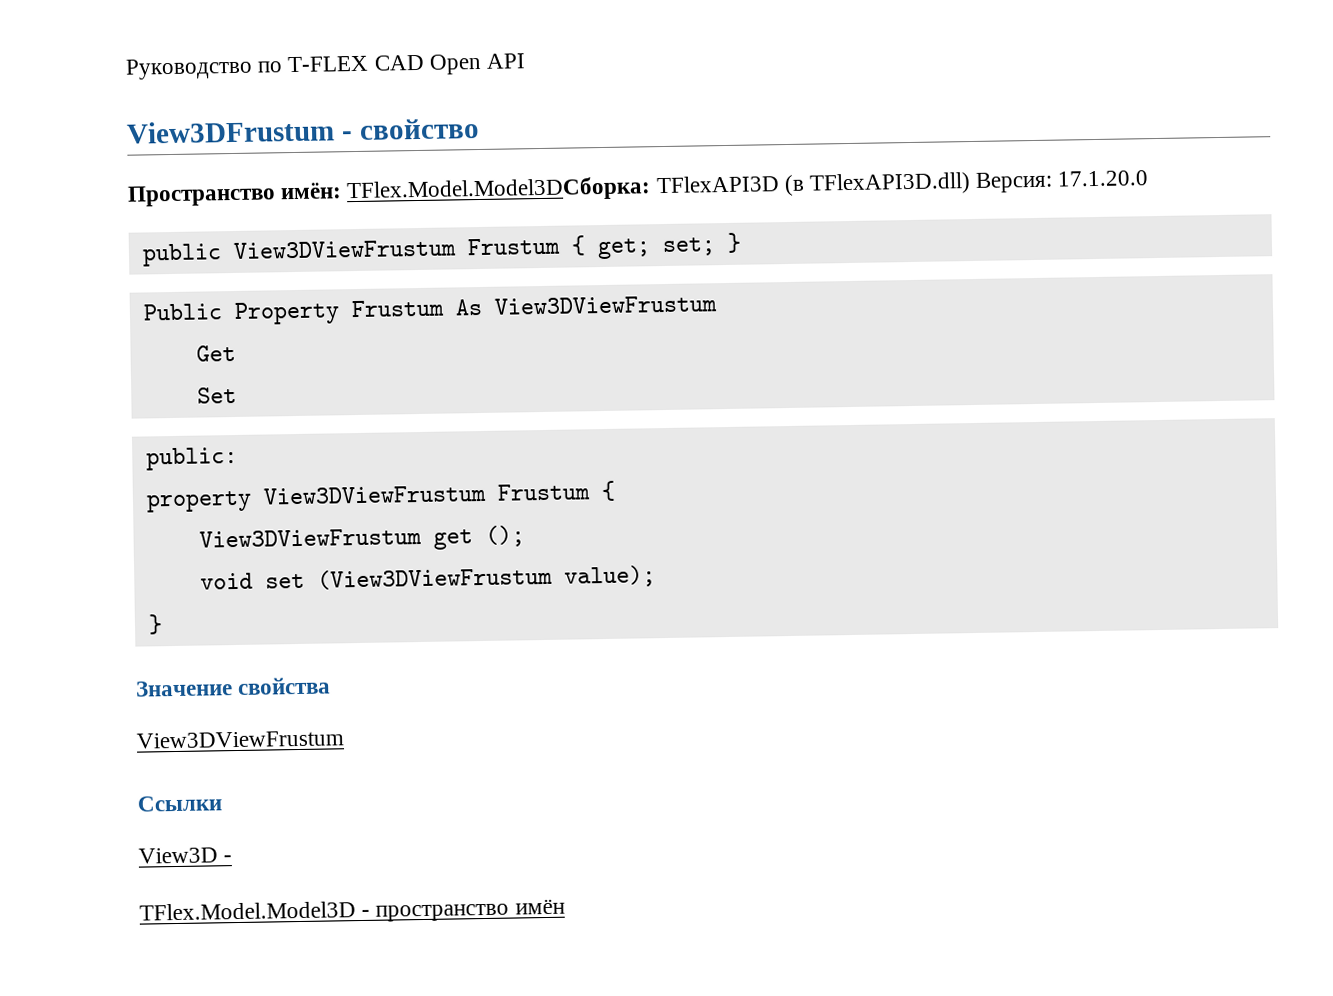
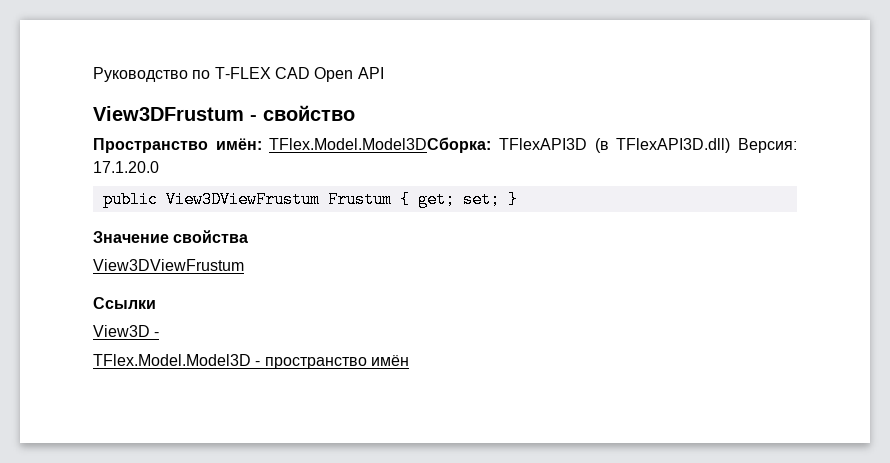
- Public Property Frustum As View3DViewFrustum
- Get
- Set
- public:
- property View3DViewFrustum Frustum {
- View3DViewFrustum get ();
- void set (View3DViewFrustum value);
- }

